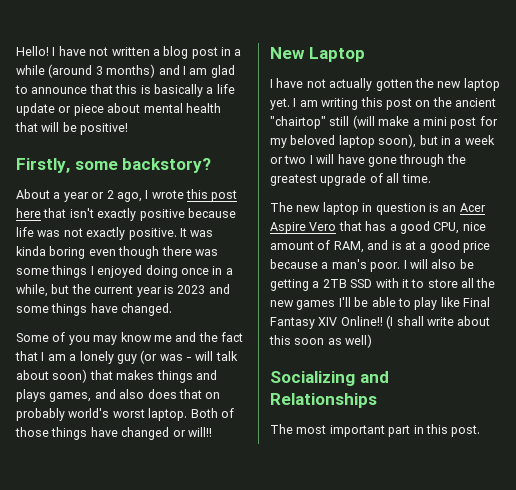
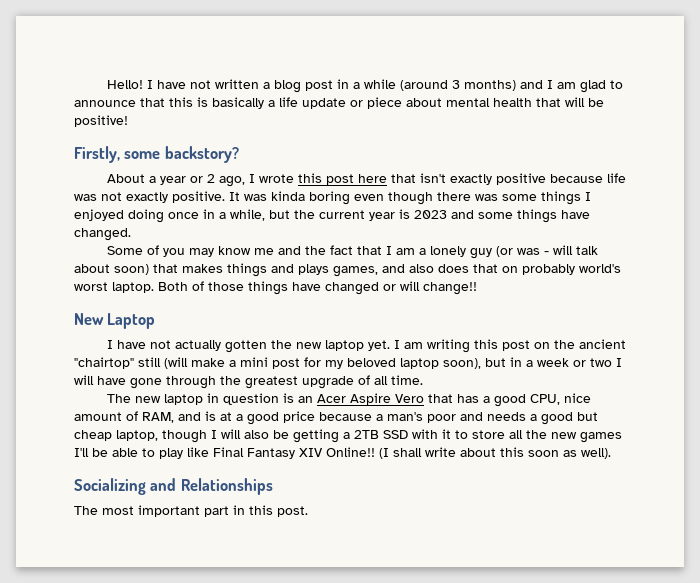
- Both of those things have changed or will!!
+ Both of those things have changed or will change!!
- The new laptop in question is an Acer Aspire Vero that has a good CPU, nice amount of RAM, and is at a good price because a man's poor. I will also be getting a 2TB SSD with it to store all the new games I'll be able to play like Final Fantasy XIV Online!!
+ The new laptop in question is an Acer Aspire Vero that has a good CPU, nice amount of RAM, and is at a good price because a man's poor and needs a good but cheap laptop, though I will also be getting a 2TB SSD with it to store all the new games I'll be able to play like Final Fantasy XIV Online!!
- (I shall write about this soon as well)
+ (I shall write about this soon as well).

